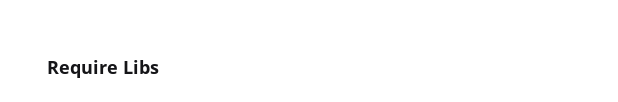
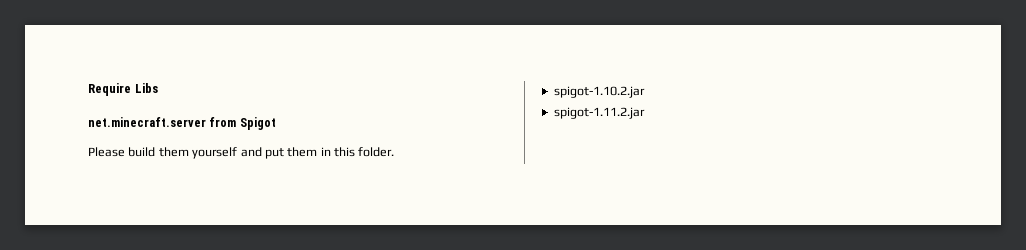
+ net.minecraft.server from Spigot
+ Please build them yourself and put them in this folder.
+ spigot-1.10.2.jar
+ spigot-1.11.2.jar

